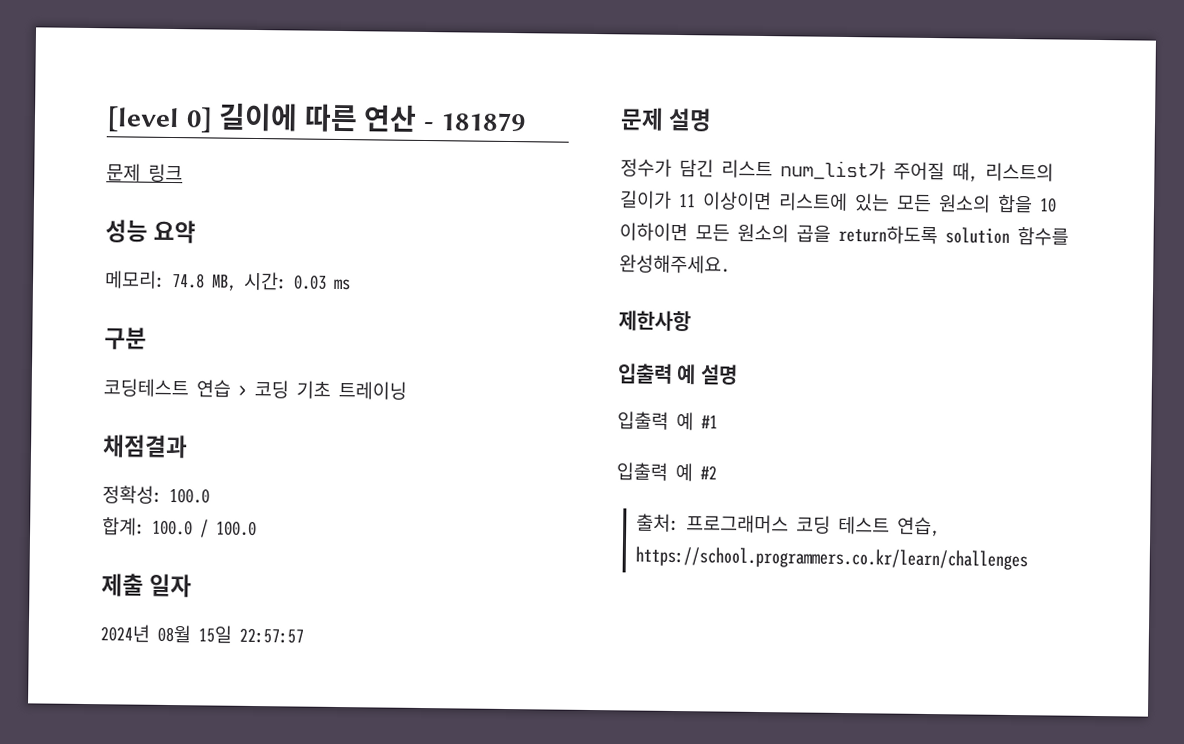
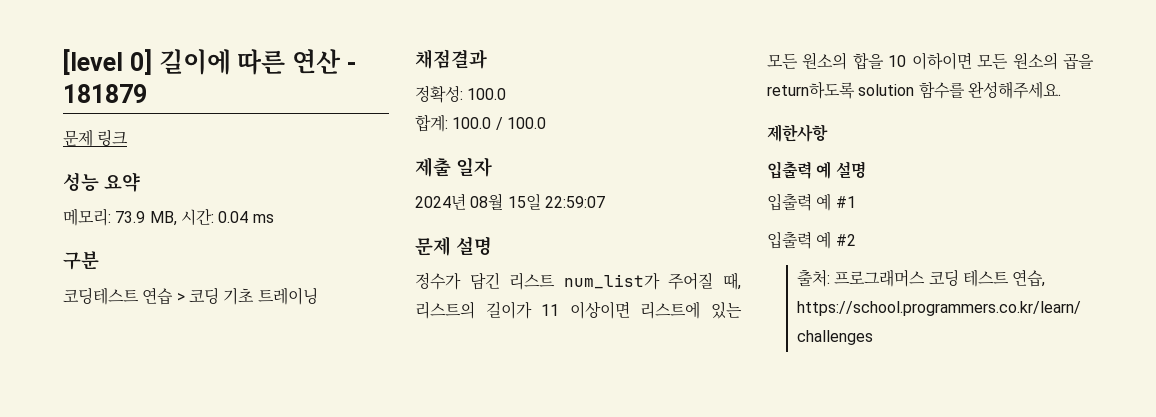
- 메모리: 74.8 MB, 시간: 0.03 ms
+ 메모리: 73.9 MB, 시간: 0.04 ms
- 2024년 08월 15일 22:57:57
+ 2024년 08월 15일 22:59:07

